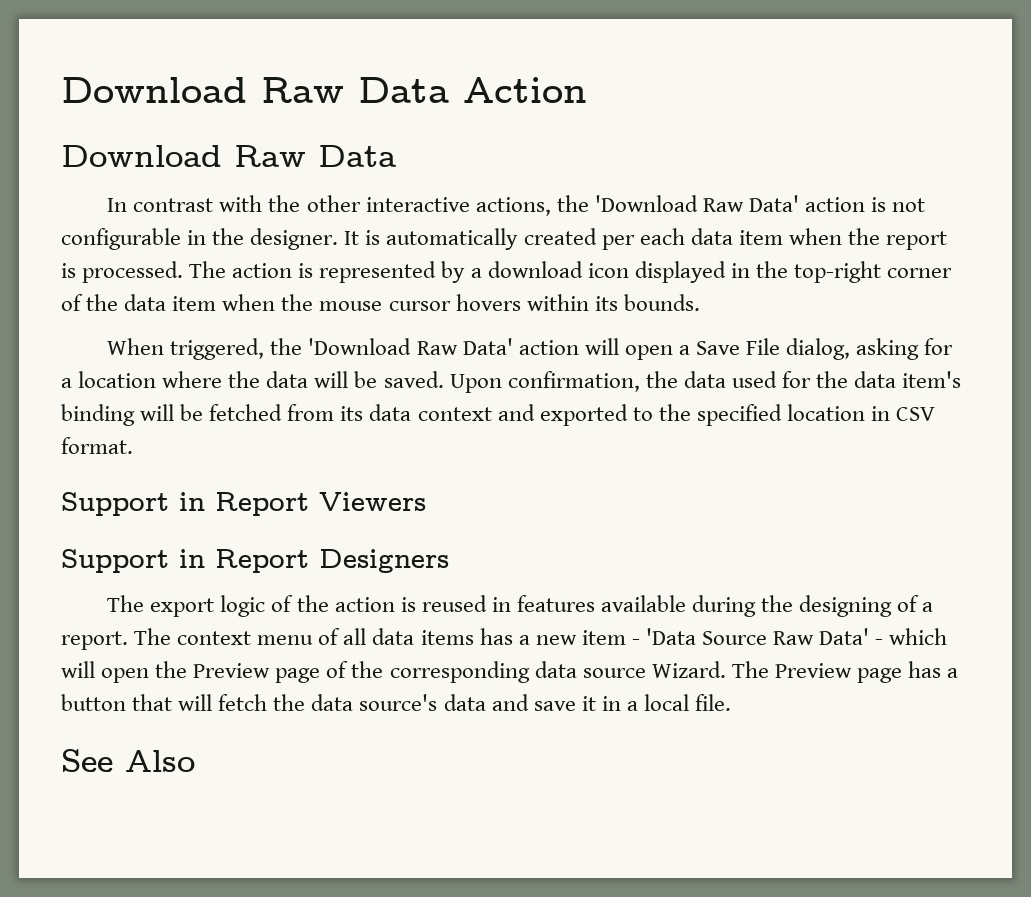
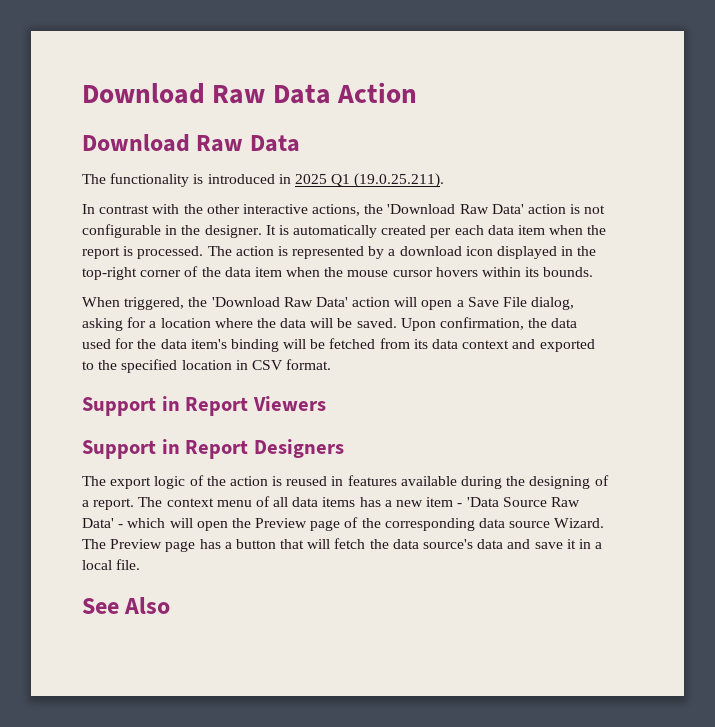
+ The functionality is introduced in 2025 Q1 (19.0.25.211).

